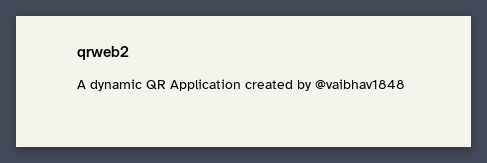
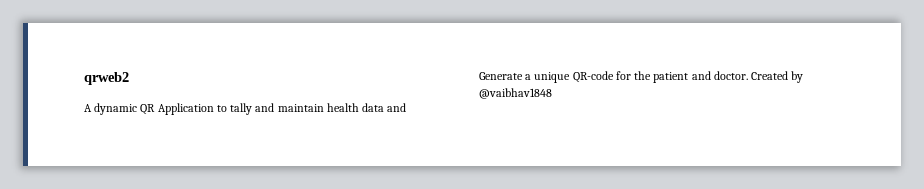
- A dynamic QR Application created by @vaibhav1848
+ A dynamic QR Application to tally and maintain health data and Generate a unique QR-code for the patient and doctor. Created by @vaibhav1848

